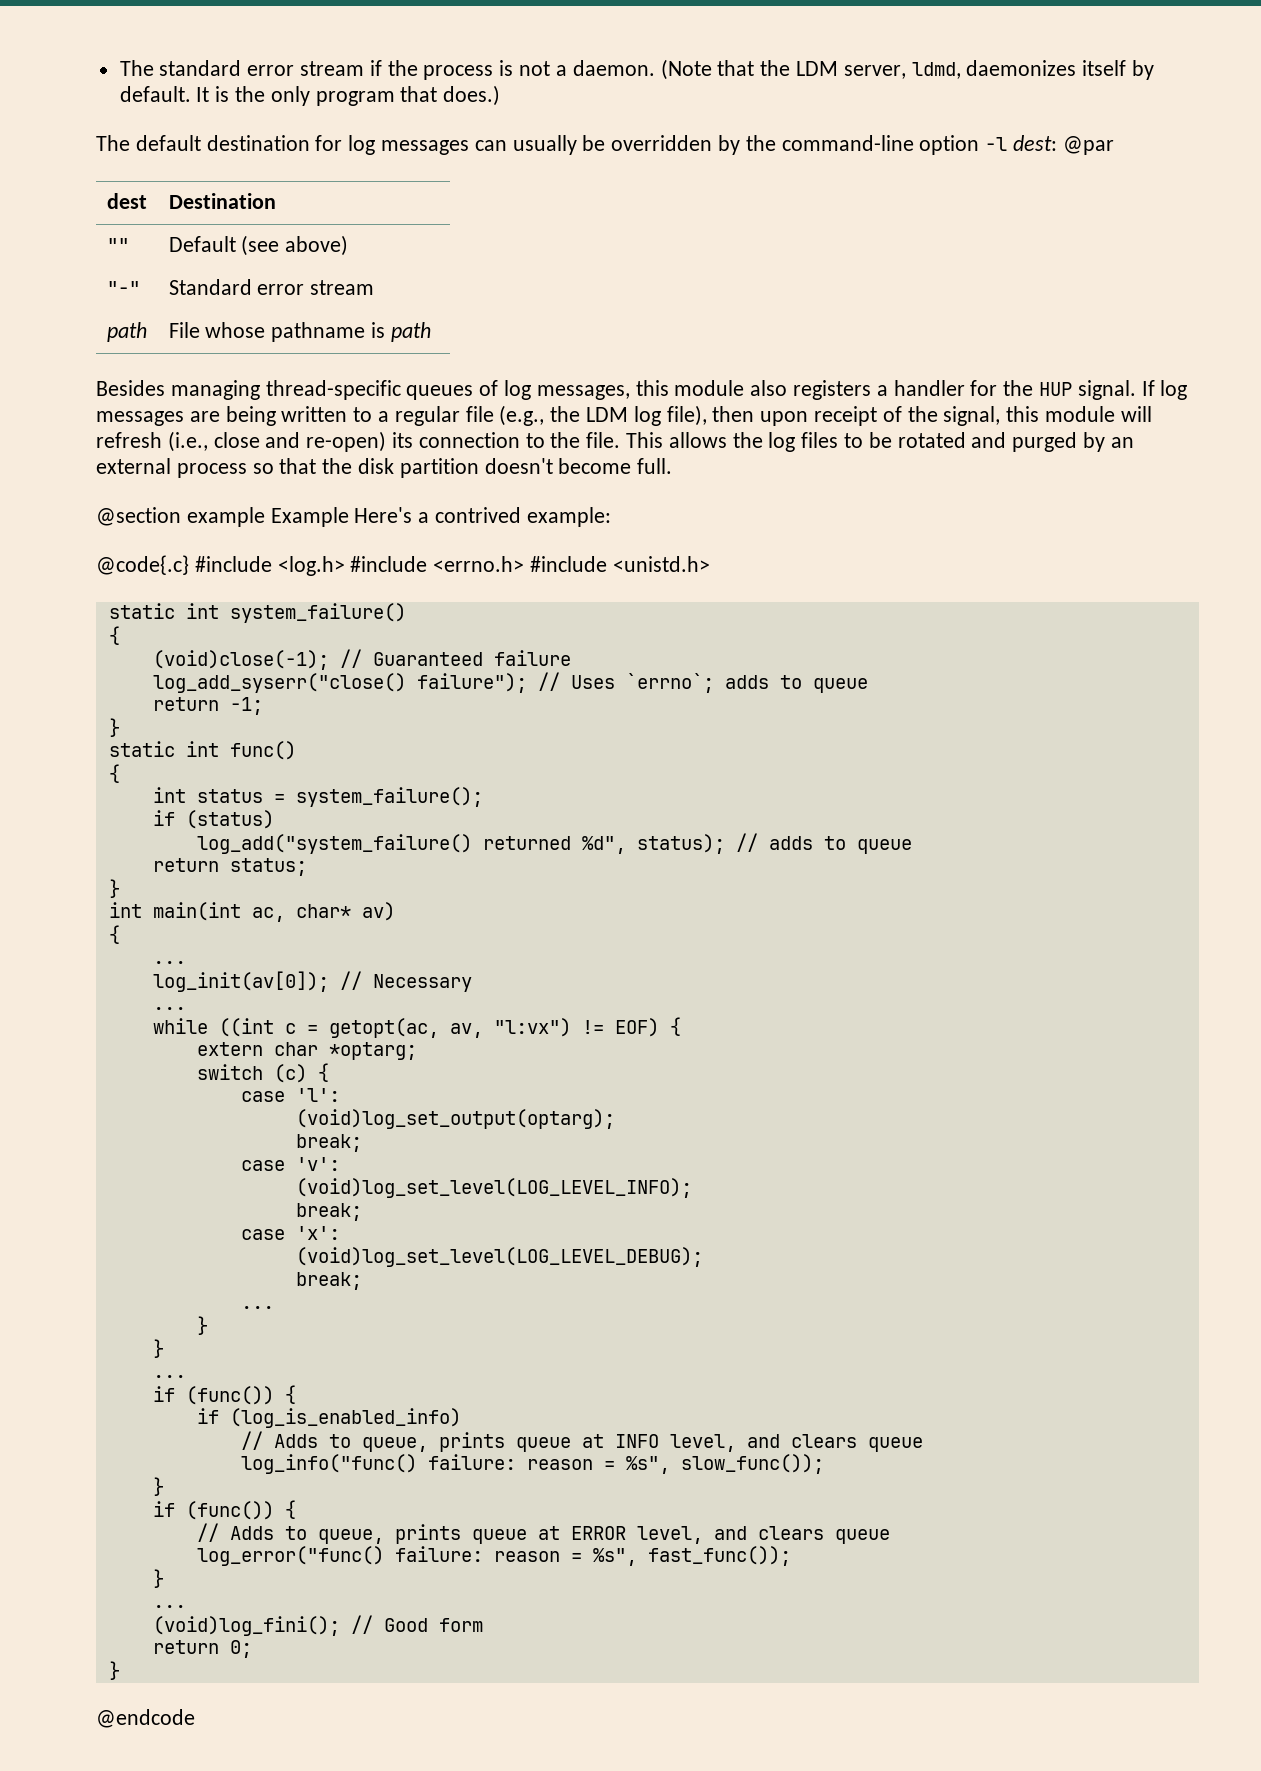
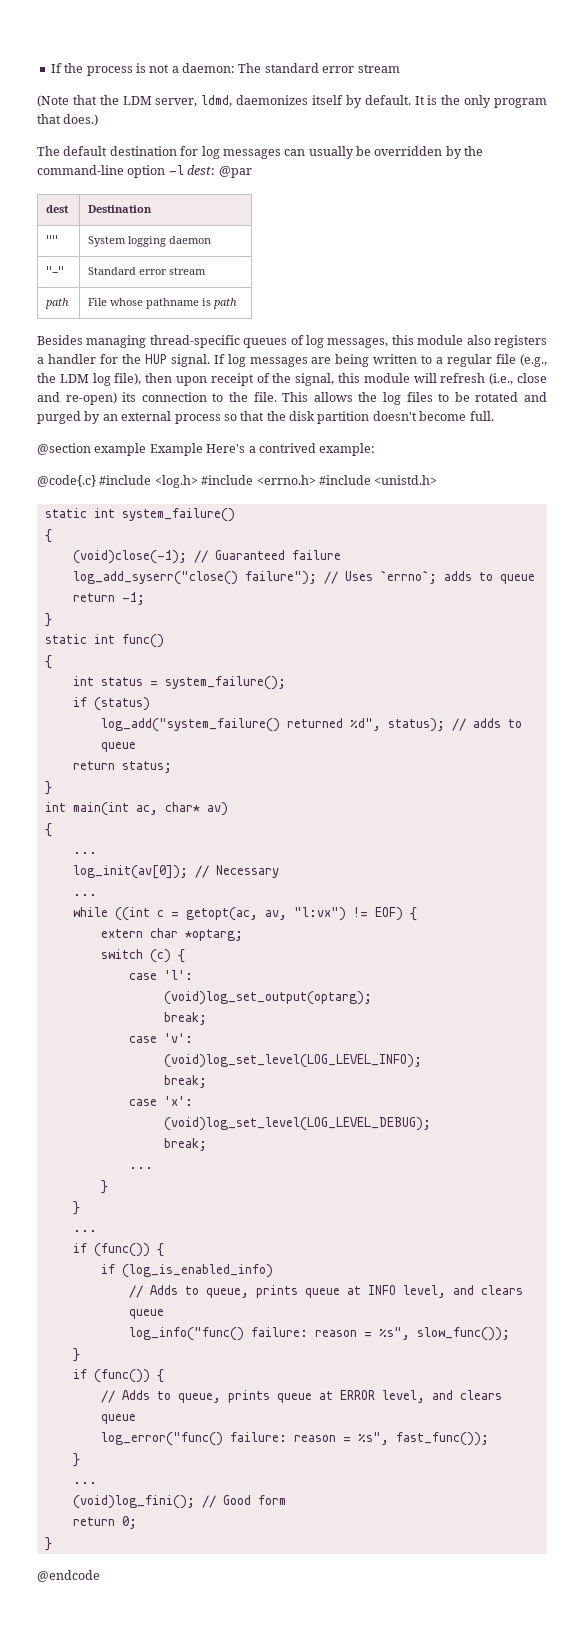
- The standard error stream if the process is not a daemon. (Note that the LDM server, ldmd, daemonizes itself by default.
+ If the process is not a daemon: The standard error stream
+ (Note that the LDM server, ldmd, daemonizes itself by default.
- "" | Default (see above)
+ "" | System logging daemon

